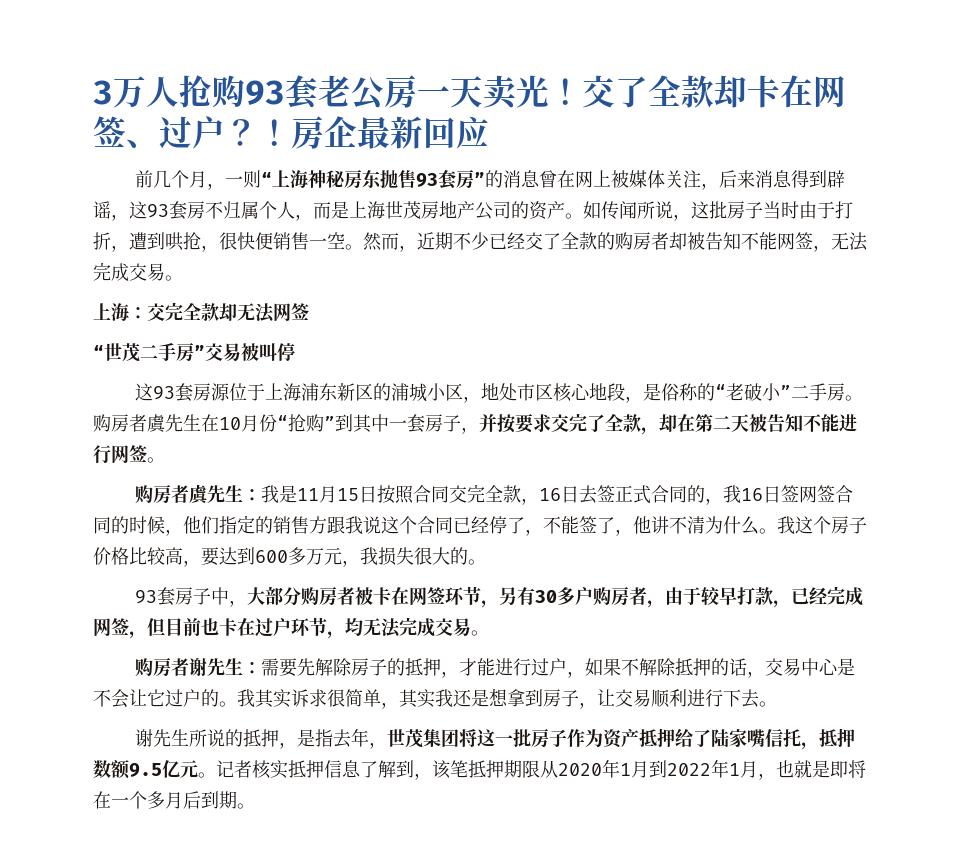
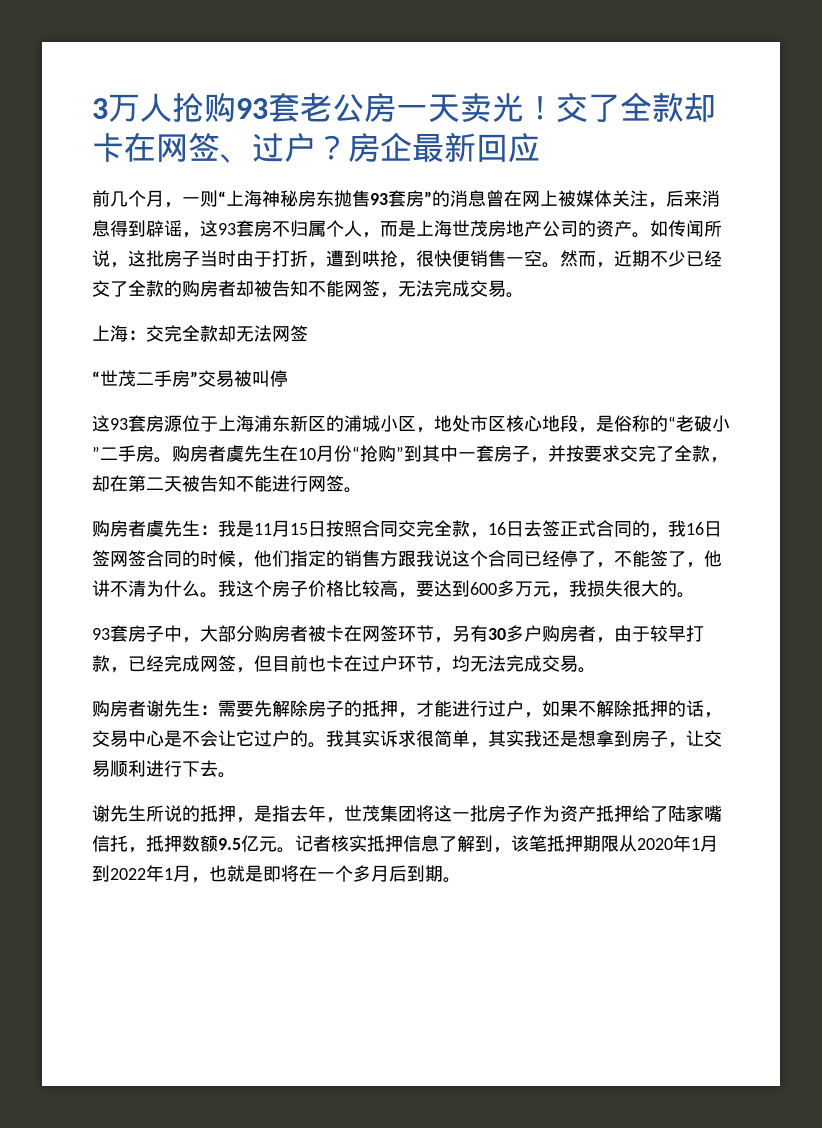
- 交了全款却卡在网签、过户？！
+ 交了全款却卡在网签、过户？

